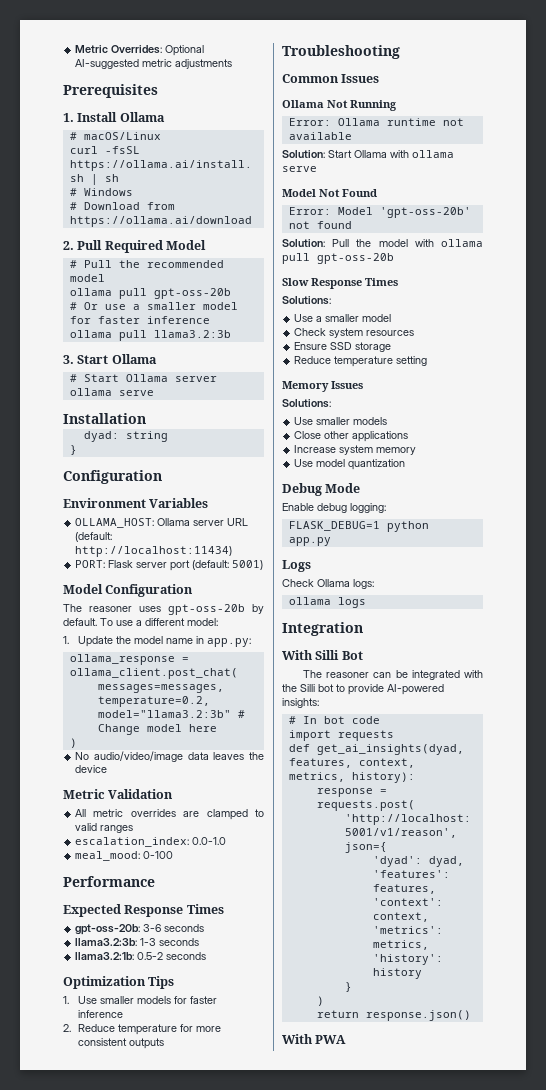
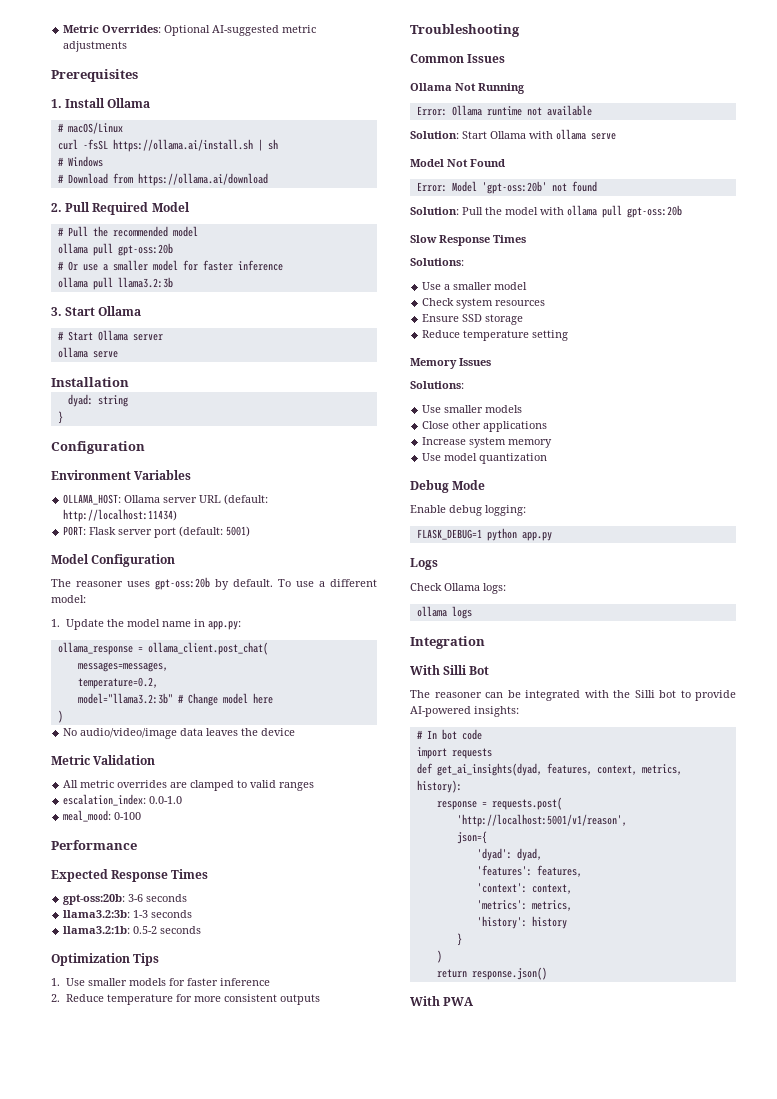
  # Pull the recommended model
- ollama pull gpt-oss-20b
+ ollama pull gpt-oss:20b
- The reasoner uses gpt-oss-20b by default.
+ The reasoner uses gpt-oss:20b by default.
- gpt-oss-20b: 3-6 seconds
+ gpt-oss:20b: 3-6 seconds
- Error: Model 'gpt-oss-20b' not found
+ Error: Model 'gpt-oss:20b' not found
- Solution: Pull the model with ollama pull gpt-oss-20b
+ Solution: Pull the model with ollama pull gpt-oss:20b

